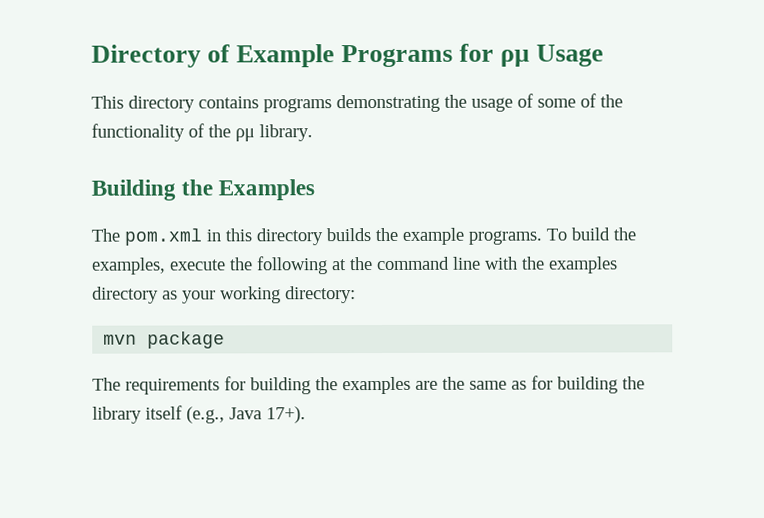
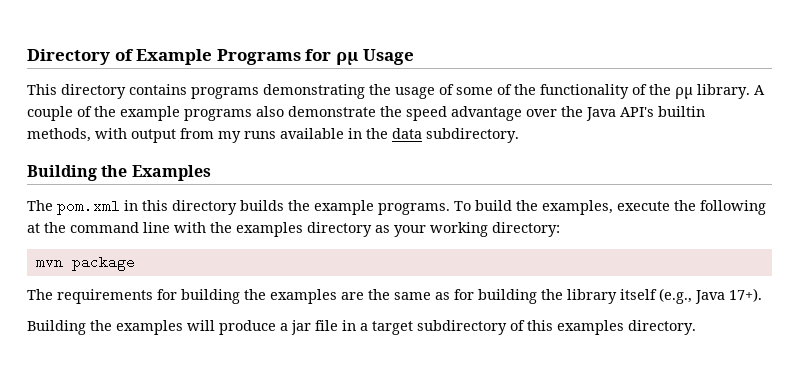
+ A couple of the example programs also demonstrate the speed advantage over the Java API's builtin methods, with output from my runs available in the data subdirectory.
+ Building the examples will produce a jar file in a target subdirectory of this examples directory.

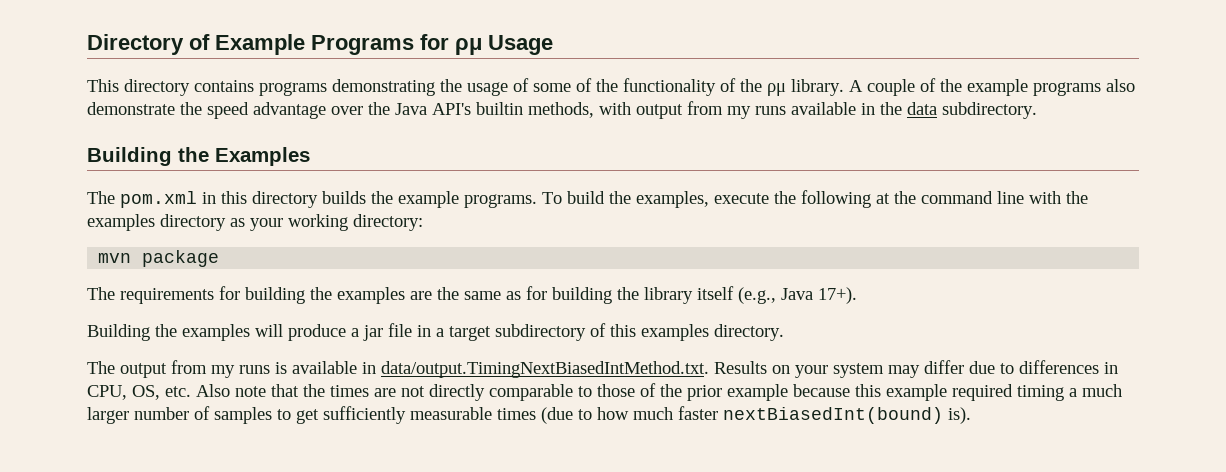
+ The output from my runs is available in data/output.TimingNextBiasedIntMethod.txt. Results on your system may differ due to differences in CPU, OS, etc. Also note that the times are not directly comparable to those of the prior example because this example required timing a much larger number of samples to get sufficiently measurable times (due to how much faster nextBiasedInt(bound) is).

